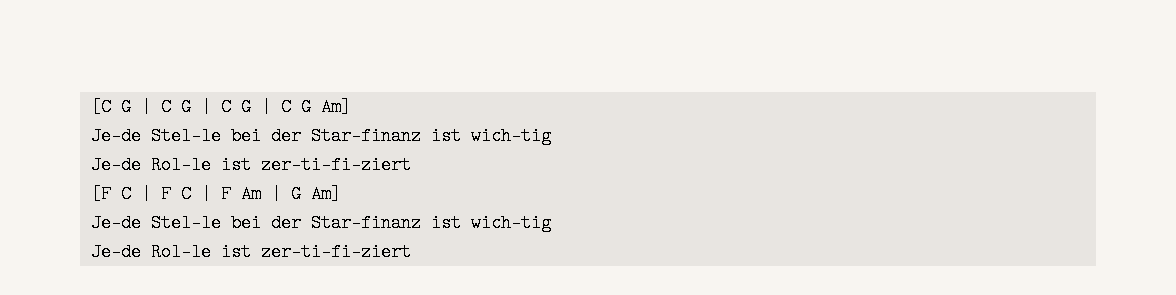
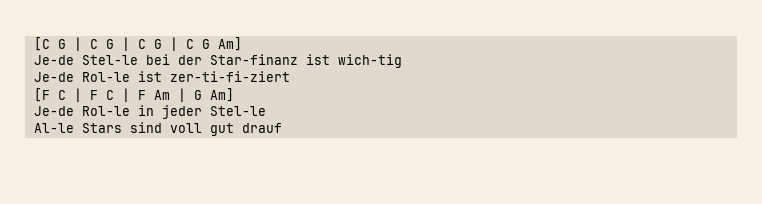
  [F C | F C | F Am | G Am]
- Je-de Stel-le bei der Star-finanz ist wich-tig
- Je-de Rol-le ist zer-ti-fi-ziert
+ Je-de Rol-le in jeder Stel-le
+ Al-le Stars sind voll gut drauf

